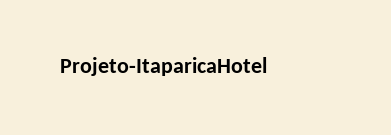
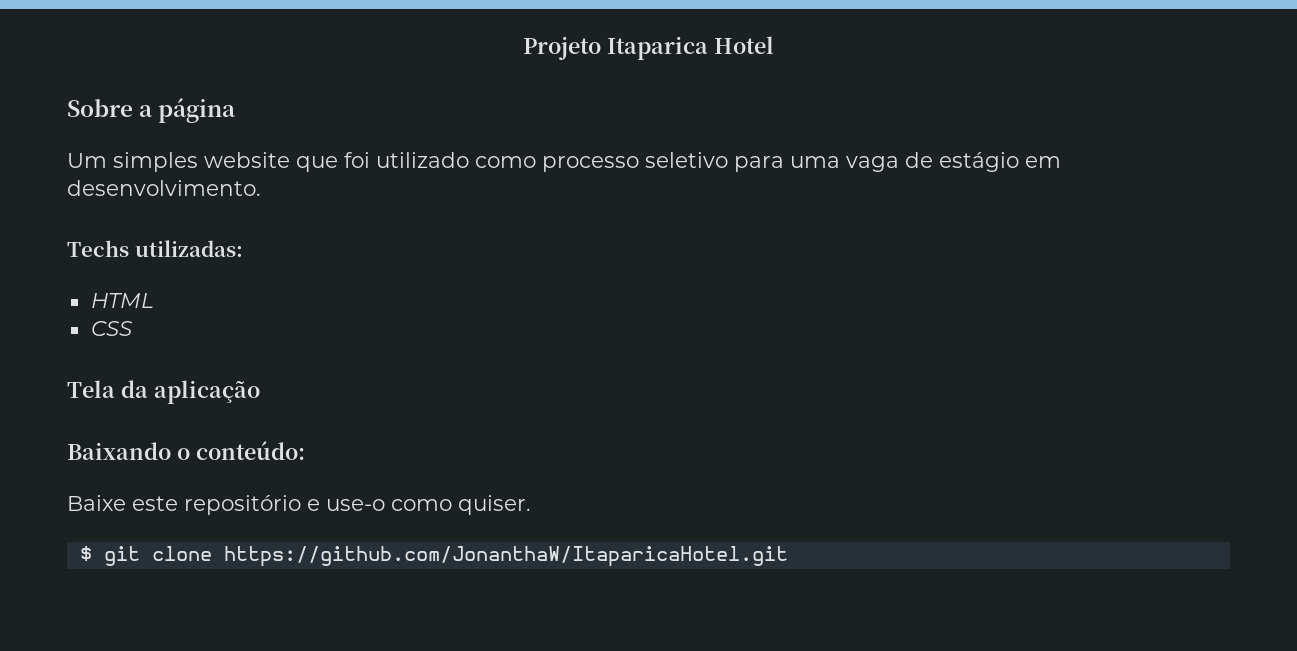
- Projeto-ItaparicaHotel
+ Projeto Itaparica Hotel
+ Sobre a página
+ Um simples website que foi utilizado como processo seletivo para uma vaga de estágio em desenvolvimento.
+ Techs utilizadas:
+ HTML
+ CSS
+ Tela da aplicação
+ Baixando o conteúdo:
+ Baixe este repositório e use-o como quiser.
+ $ git clone https://github.com/JonanthaW/ItaparicaHotel.git

